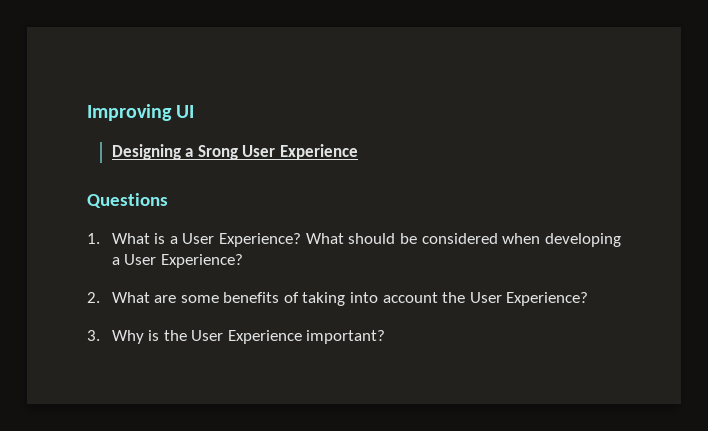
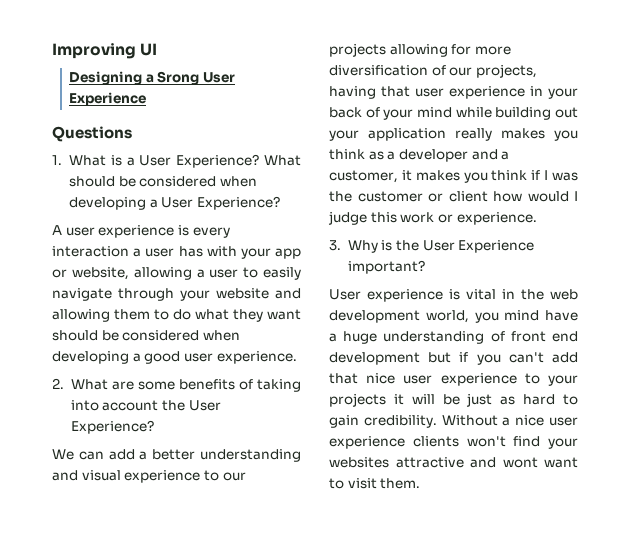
+ A user experience is every interaction a user has with your app or website, allowing a user to easily navigate through your website and allowing them to do what they want should be considered when developing a good user experience.
+ We can add a better understanding and visual experience to our projects allowing for more diversification of our projects, having that user experience in your back of your mind while building out your application really makes you think as a developer and a customer, it makes you think if I was the customer or client how would I judge this work or experience.
+ User experience is vital in the web development world, you mind have a huge understanding of front end development but if you can't add that nice user experience to your projects it will be just as hard to gain credibility. Without a nice user experience clients won't find your websites attractive and wont want to visit them.

